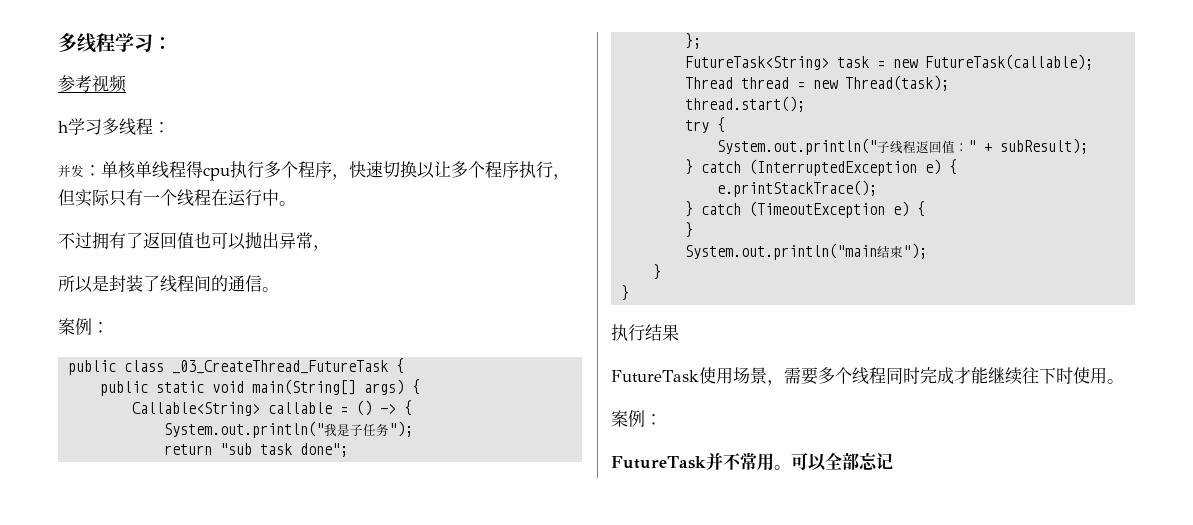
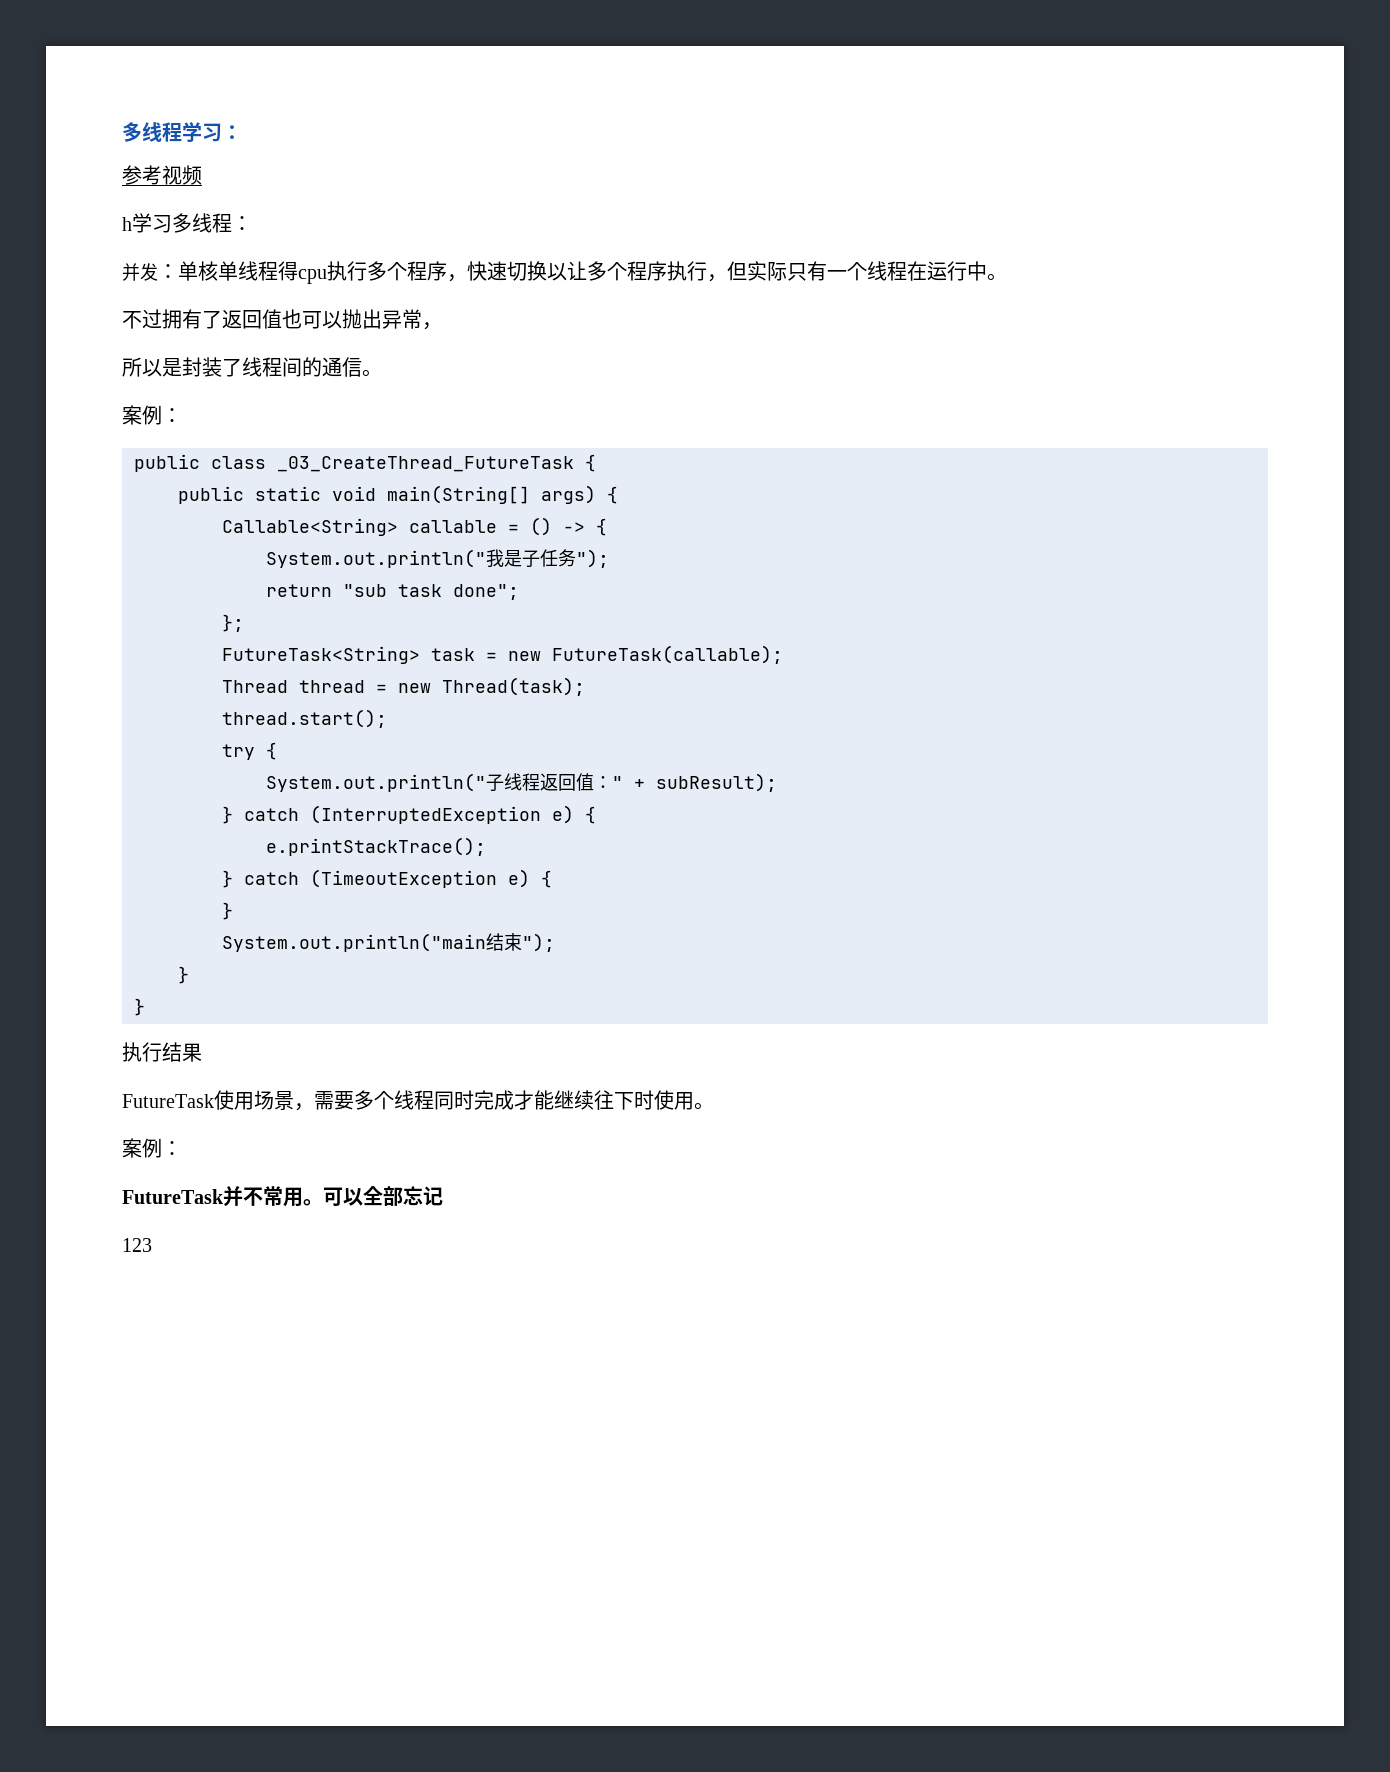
+ 123

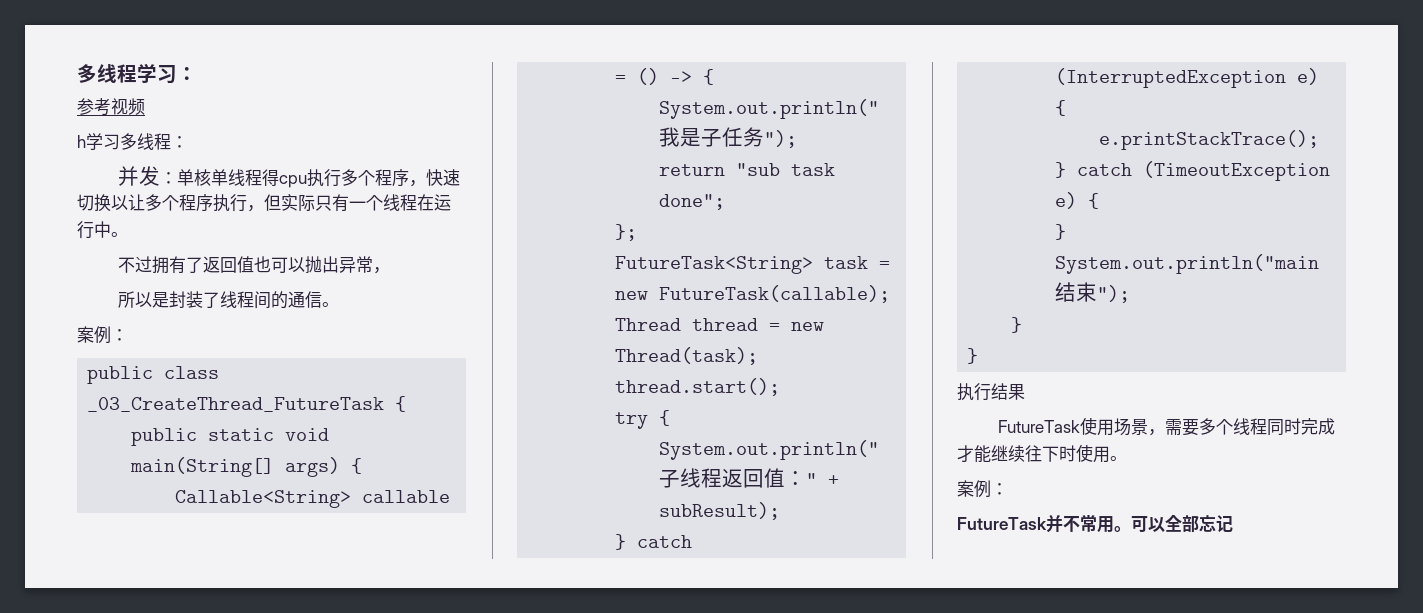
- 123

